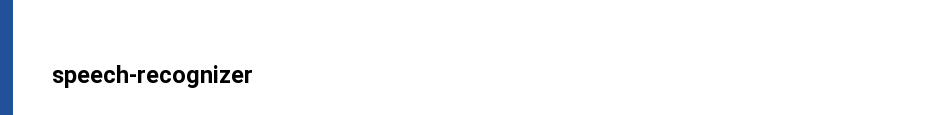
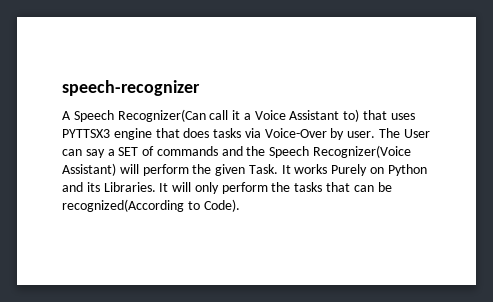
+ A Speech Recognizer(Can call it a Voice Assistant to) that uses PYTTSX3 engine that does tasks via Voice-Over by user. The User can say a SET of commands and the Speech Recognizer(Voice Assistant) will perform the given Task. It works Purely on Python and its Libraries. It will only perform the tasks that can be recognized(According to Code).

